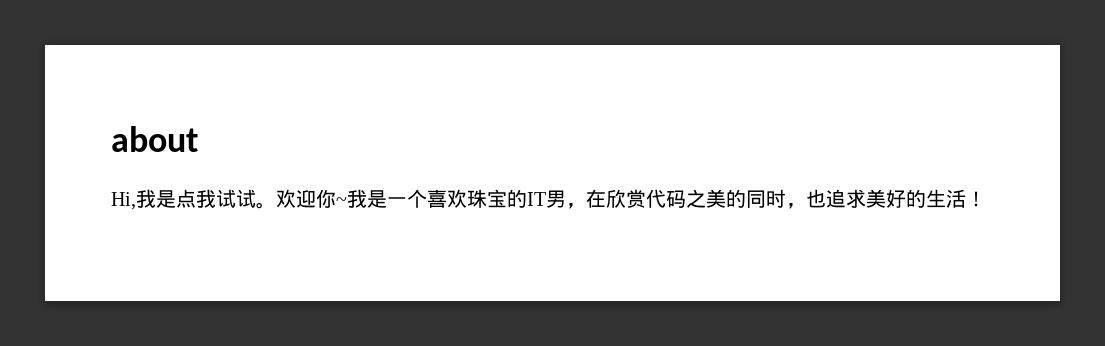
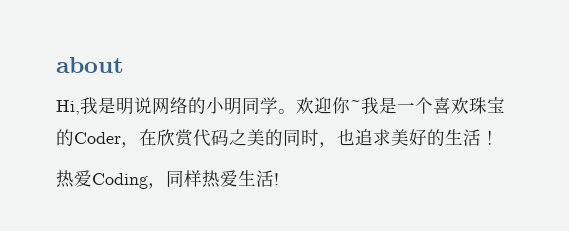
- Hi,我是点我试试。
+ Hi,我是明说网络的小明同学。
- 欢迎你~我是一个喜欢珠宝的IT男，在欣赏代码之美的同时，也追求美好的生活！
+ 欢迎你~我是一个喜欢珠宝的Coder，在欣赏代码之美的同时，也追求美好的生活！
+ 热爱Coding，同样热爱生活!

